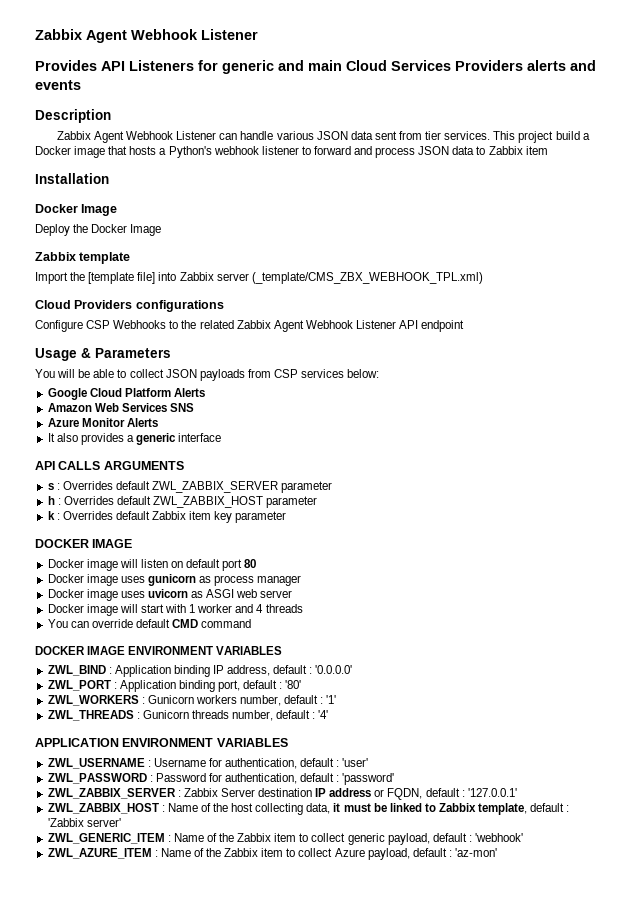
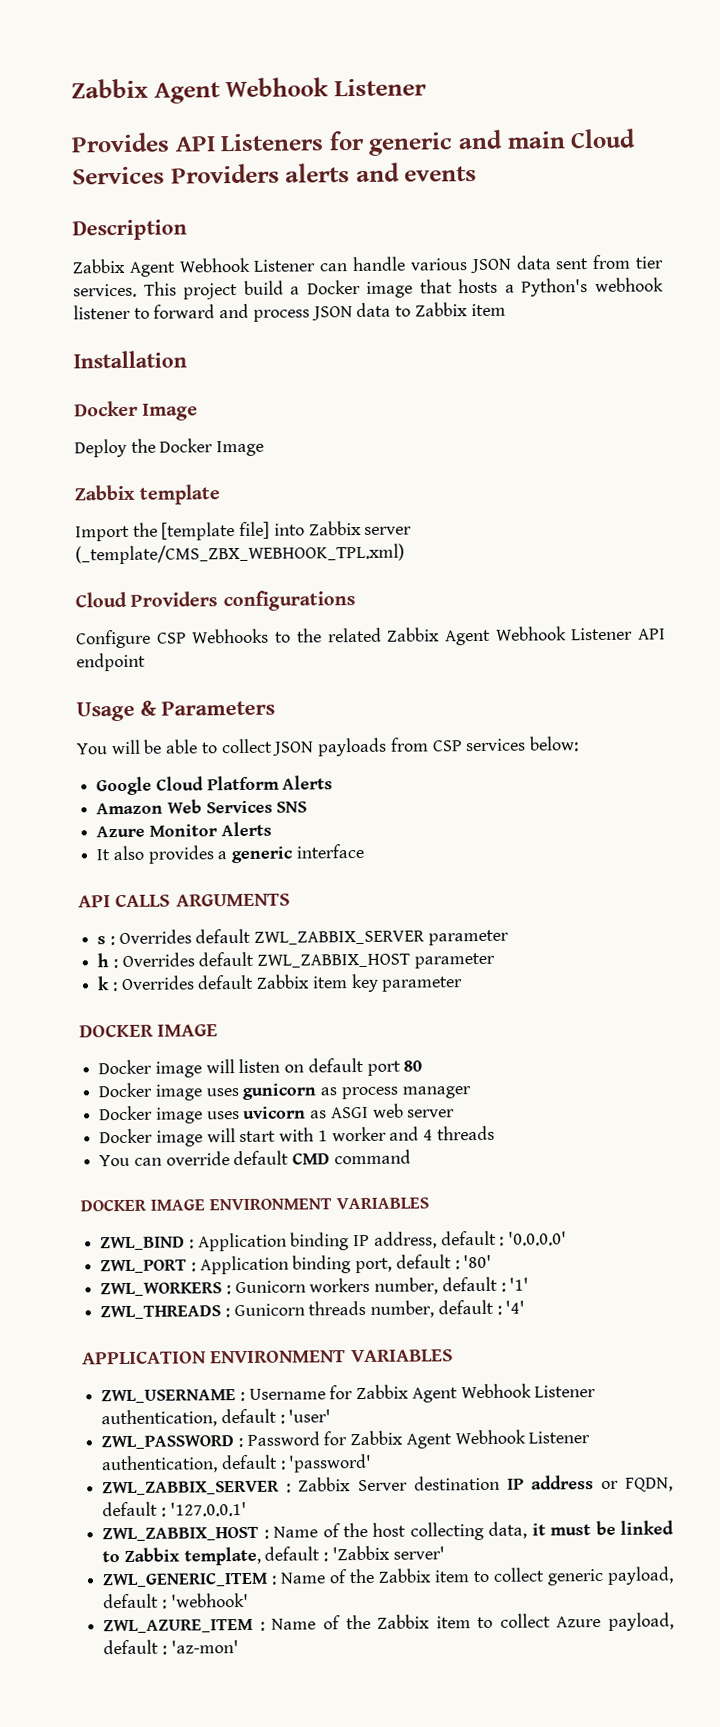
- ZWL_USERNAME : Username for authentication, default : 'user'
+ ZWL_USERNAME : Username for Zabbix Agent Webhook Listener authentication, default : 'user'
- ZWL_PASSWORD : Password for authentication, default : 'password'
+ ZWL_PASSWORD : Password for Zabbix Agent Webhook Listener authentication, default : 'password'

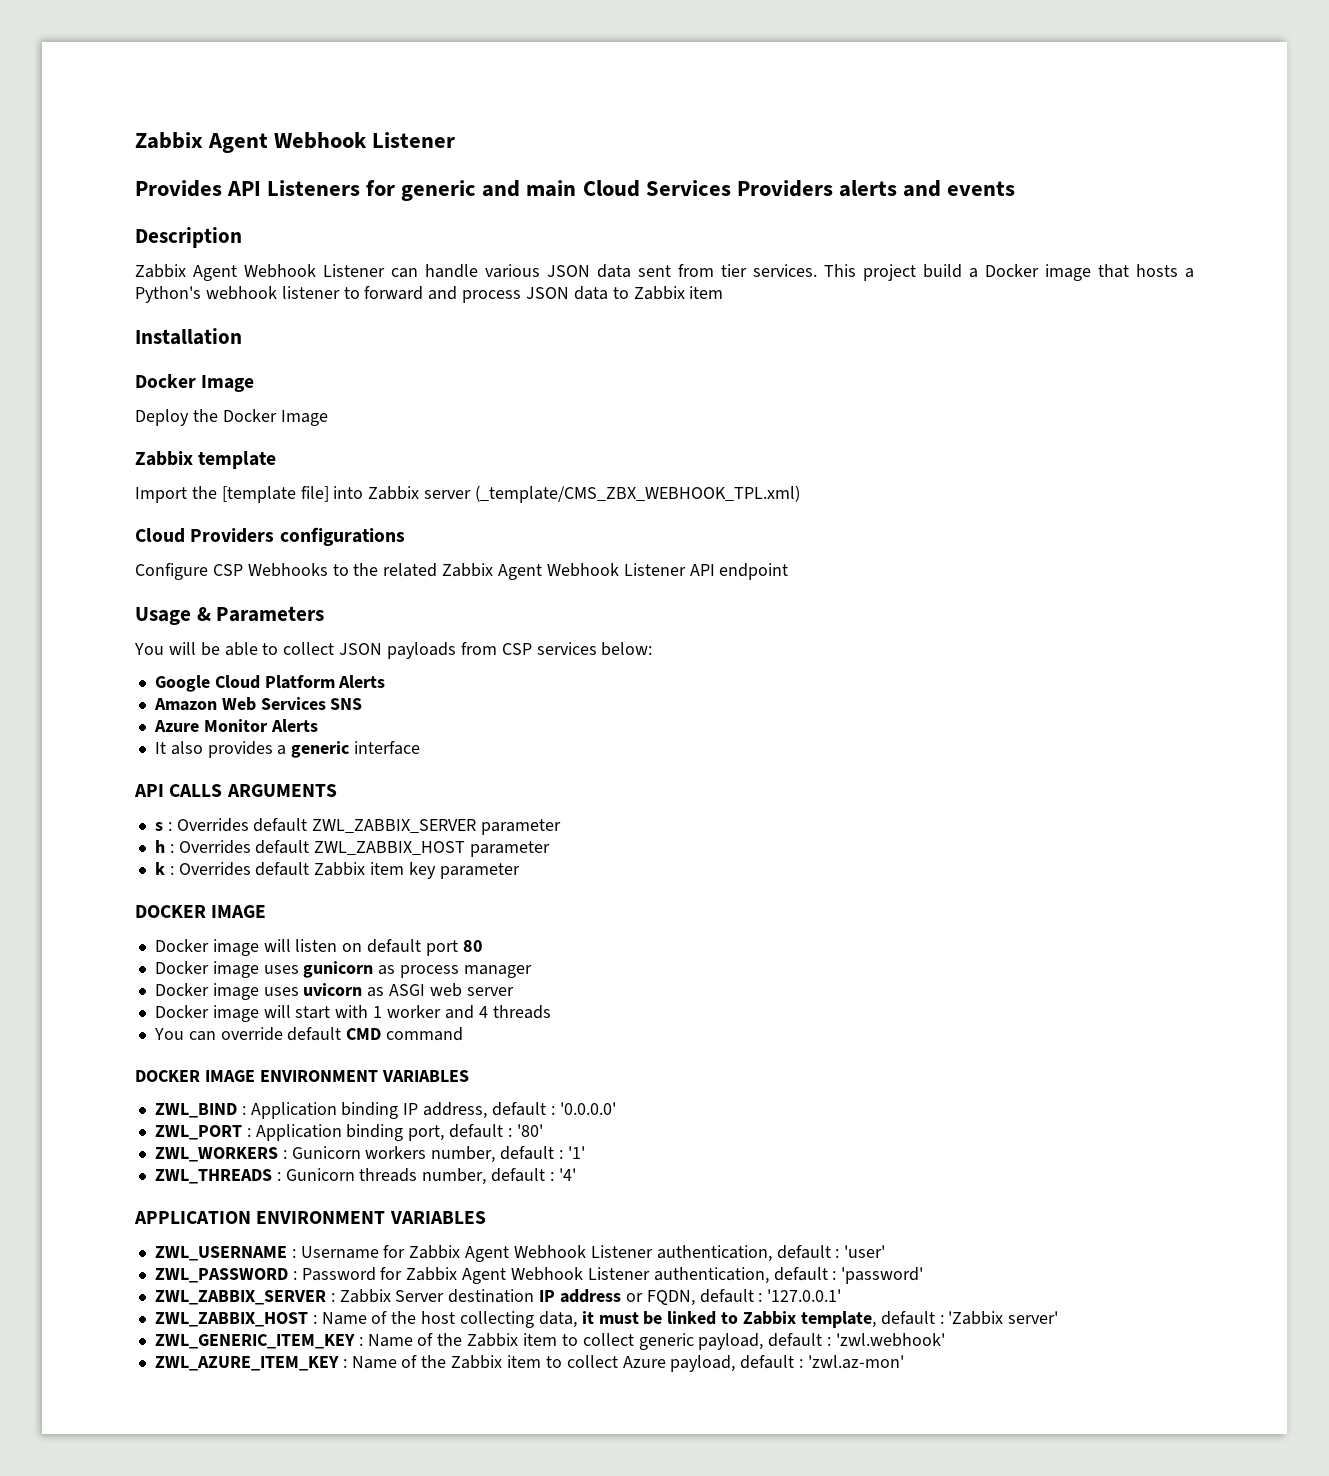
- ZWL_GENERIC_ITEM : Name of the Zabbix item to collect generic payload, default : 'webhook'
- ZWL_AZURE_ITEM : Name of the Zabbix item to collect Azure payload, default : 'az-mon'
+ ZWL_GENERIC_ITEM_KEY : Name of the Zabbix item to collect generic payload, default : 'zwl.webhook'
+ ZWL_AZURE_ITEM_KEY : Name of the Zabbix item to collect Azure payload, default : 'zwl.az-mon'

